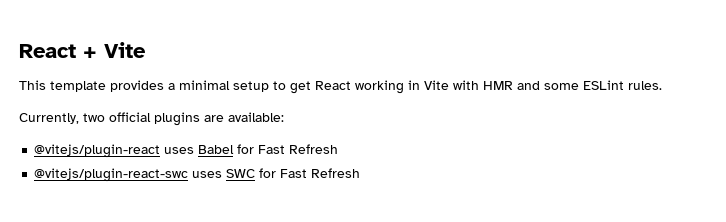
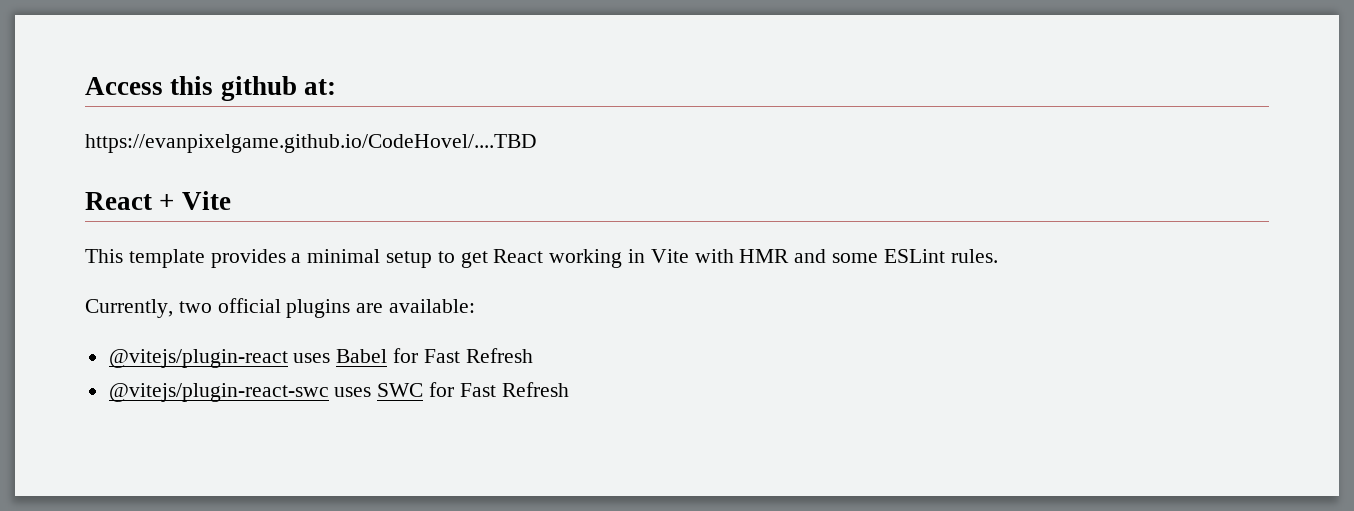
+ Access this github at:
+ https://evanpixelgame.github.io/CodeHovel/....TBD

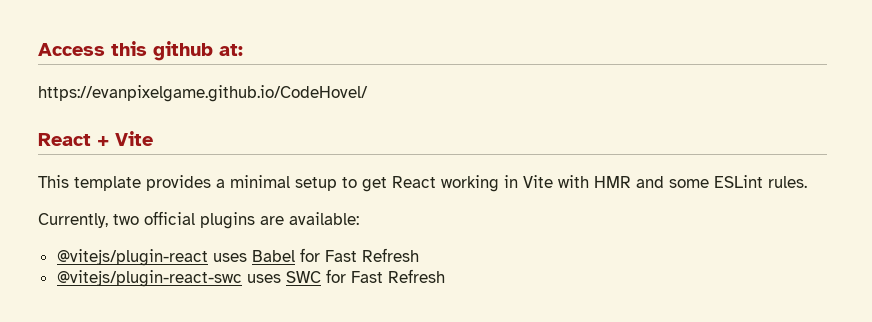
- https://evanpixelgame.github.io/CodeHovel/....TBD
+ https://evanpixelgame.github.io/CodeHovel/

